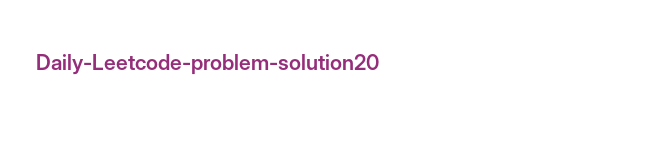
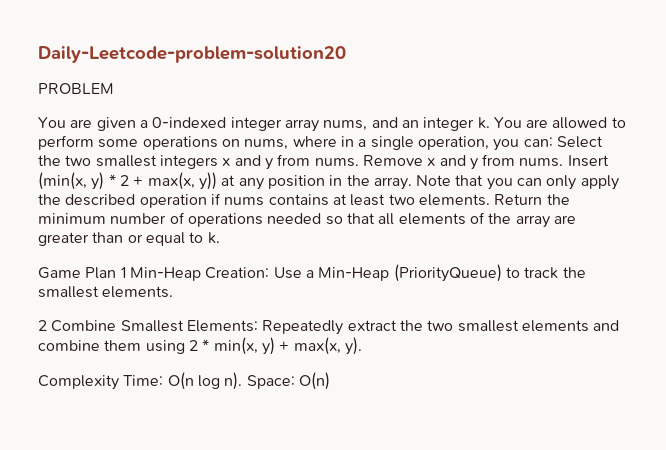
+ PROBLEM
+ You are given a 0-indexed integer array nums, and an integer k. You are allowed to perform some operations on nums, where in a single operation, you can: Select the two smallest integers x and y from nums. Remove x and y from nums. Insert (min(x, y) * 2 + max(x, y)) at any position in the array. Note that you can only apply the described operation if nums contains at least two elements. Return the minimum number of operations needed so that all elements of the array are greater than or equal to k.
+ Game Plan 1 Min-Heap Creation: Use a Min-Heap (PriorityQueue) to track the smallest elements.
+ 2 Combine Smallest Elements: Repeatedly extract the two smallest elements and combine them using 2 * min(x, y) + max(x, y).
+ Complexity Time: O(n log n). Space: O(n)

